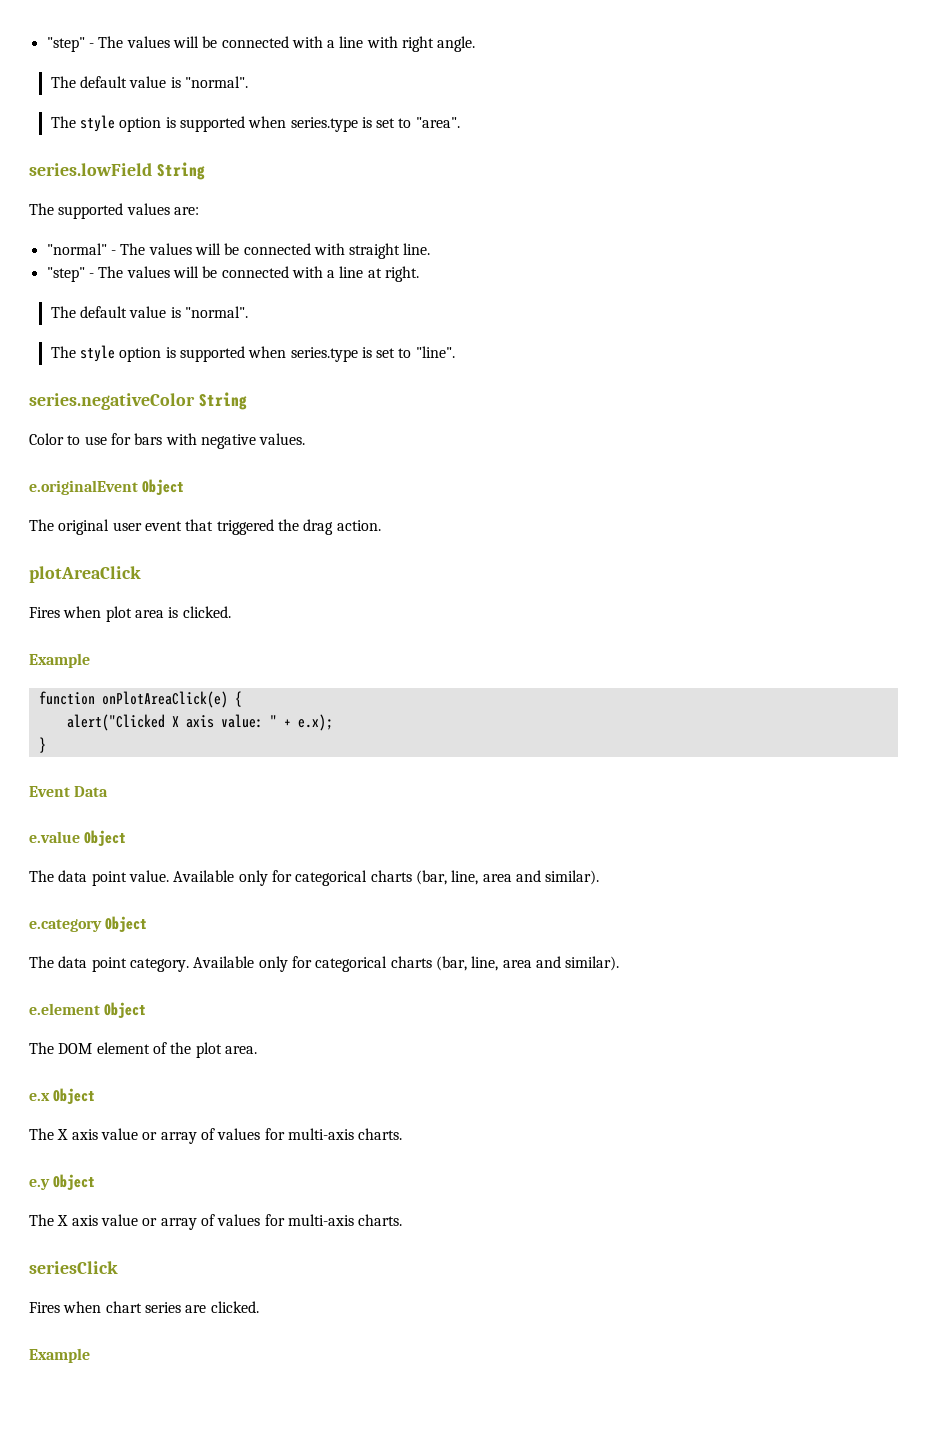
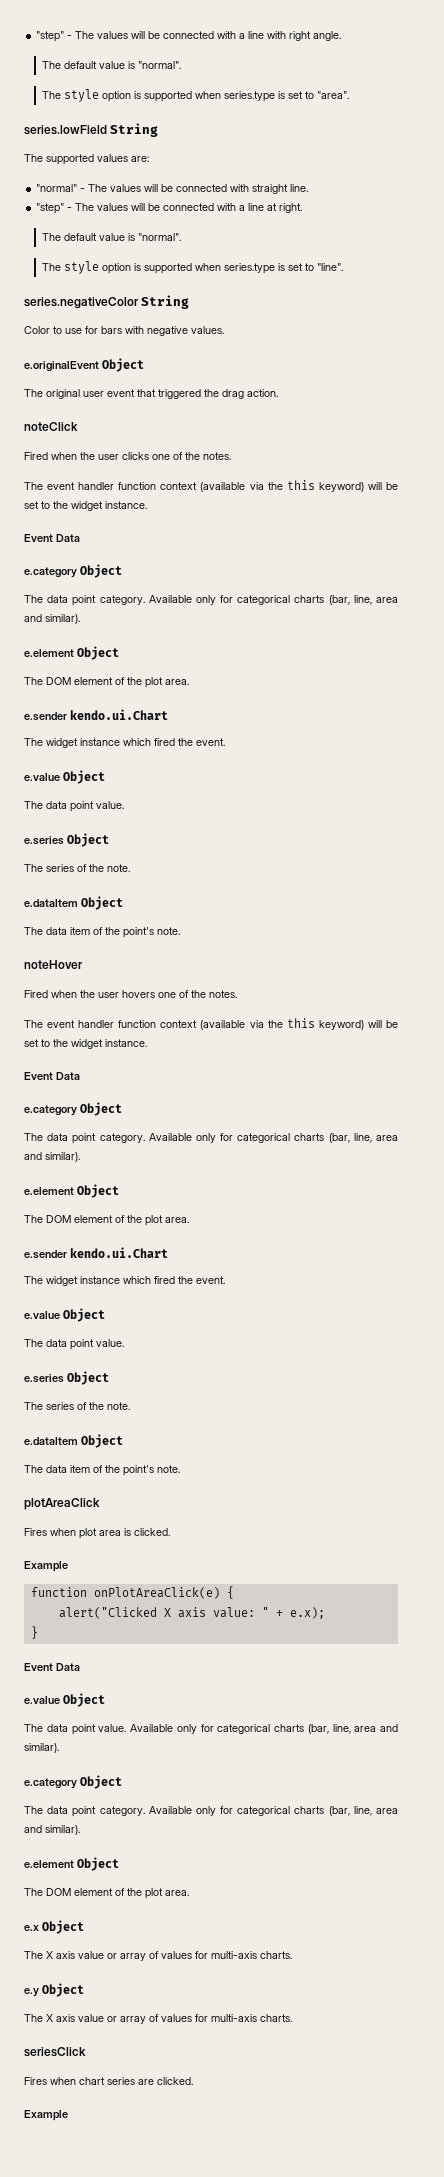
+ noteClick
+ Fired when the user clicks one of the notes.
+ The event handler function context (available via the this keyword) will be set to the widget instance.
+ Event Data
+ e.category Object
+ The data point category. Available only for categorical charts (bar, line, area and similar).
+ e.element Object
+ The DOM element of the plot area.
+ e.sender kendo.ui.Chart
+ The widget instance which fired the event.
+ e.value Object
+ The data point value.
+ e.series Object
+ The series of the note.
+ e.dataItem Object
+ The data item of the point's note.
+ noteHover
+ Fired when the user hovers one of the notes.
+ The event handler function context (available via the this keyword) will be set to the widget instance.
+ Event Data
+ e.category Object
+ The data point category. Available only for categorical charts (bar, line, area and similar).
+ e.element Object
+ The DOM element of the plot area.
+ e.sender kendo.ui.Chart
+ The widget instance which fired the event.
+ e.value Object
+ The data point value.
+ e.series Object
+ The series of the note.
+ e.dataItem Object
+ The data item of the point's note.

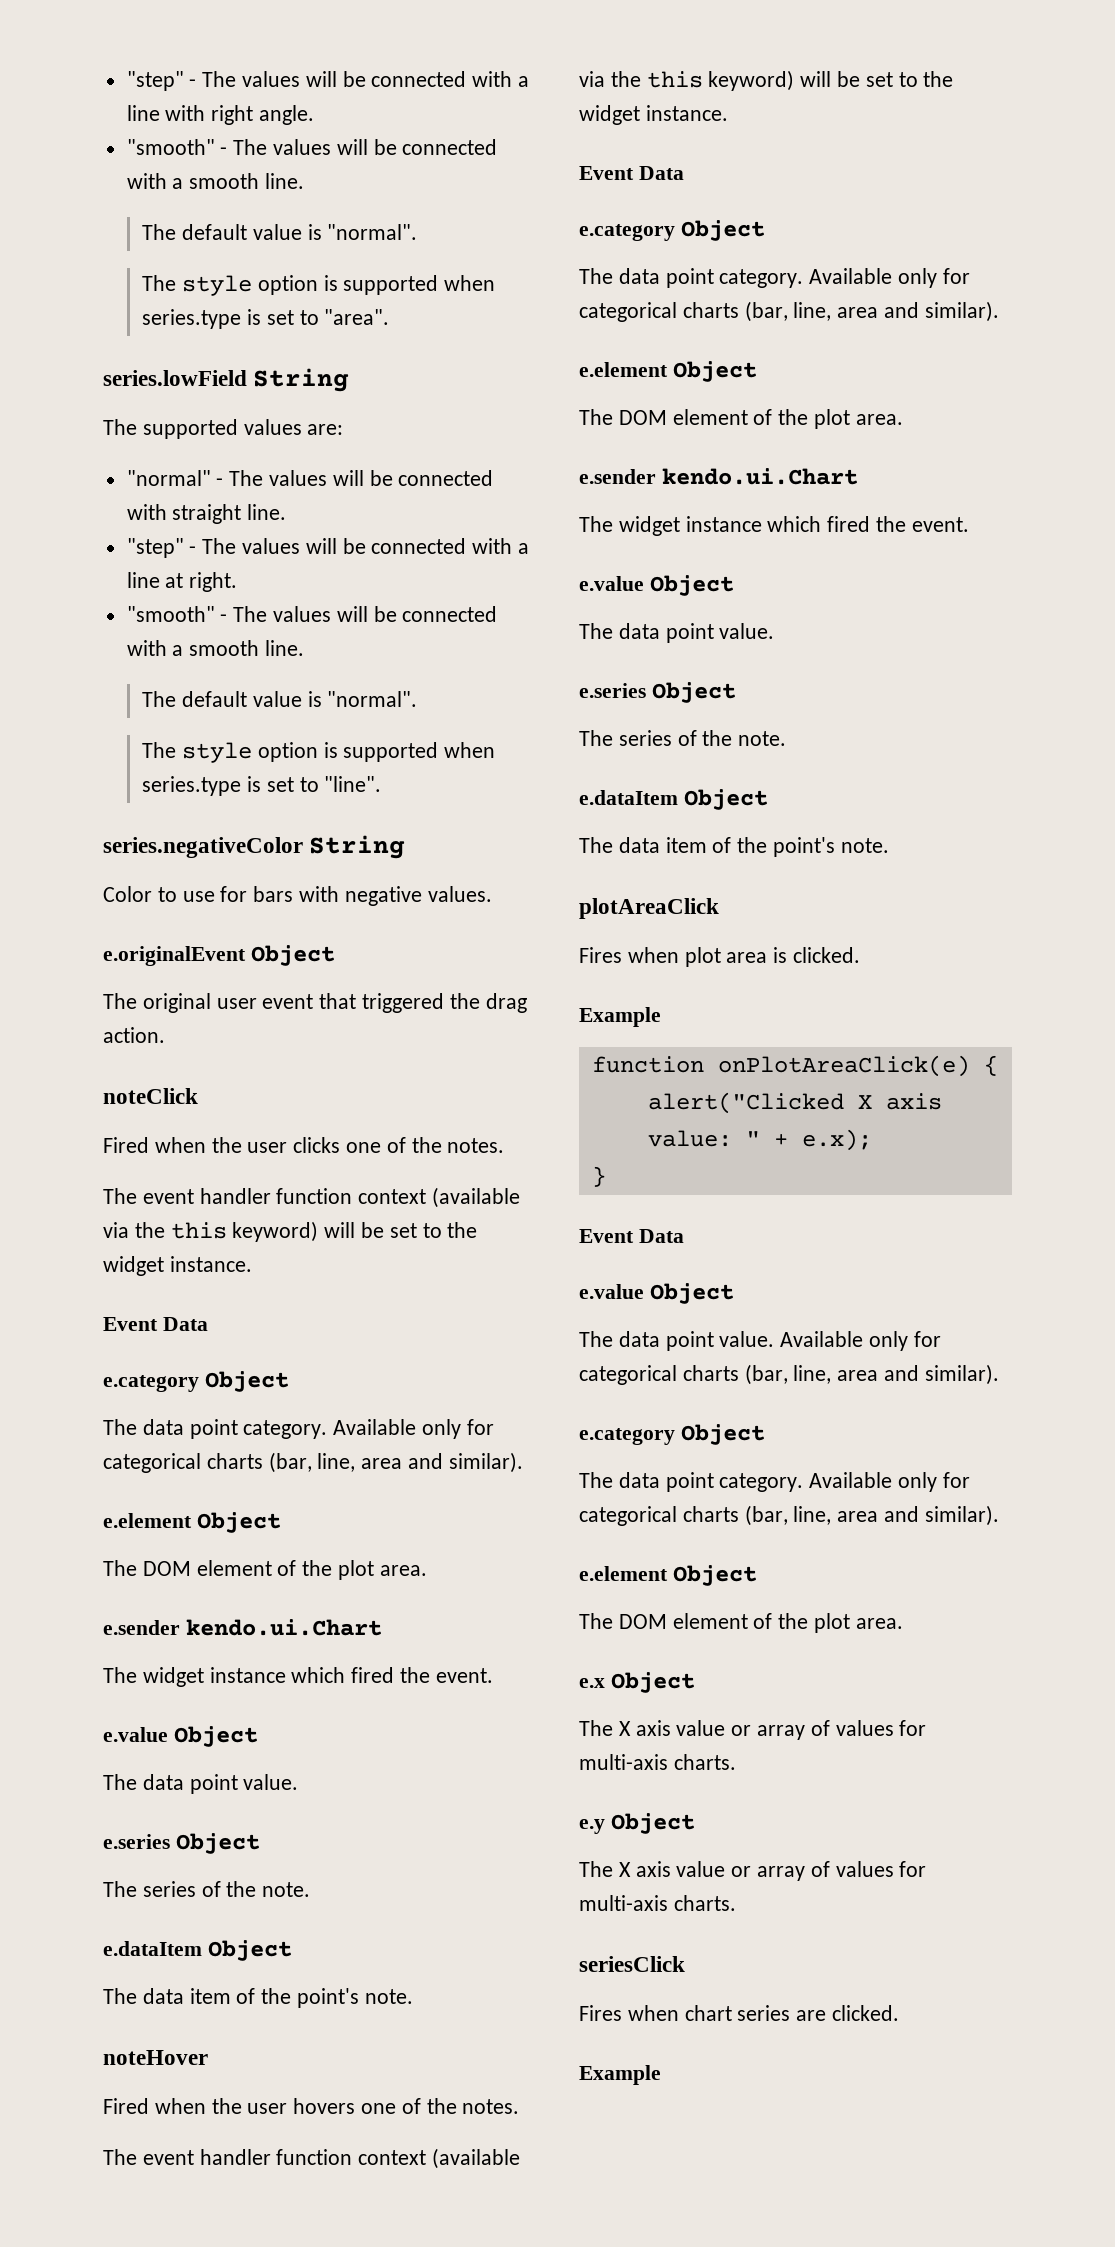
  "step" - The values will be connected with a line with right angle.
+ "smooth" - The values will be connected with a smooth line.
  "step" - The values will be connected with a line at right.
+ "smooth" - The values will be connected with a smooth line.

